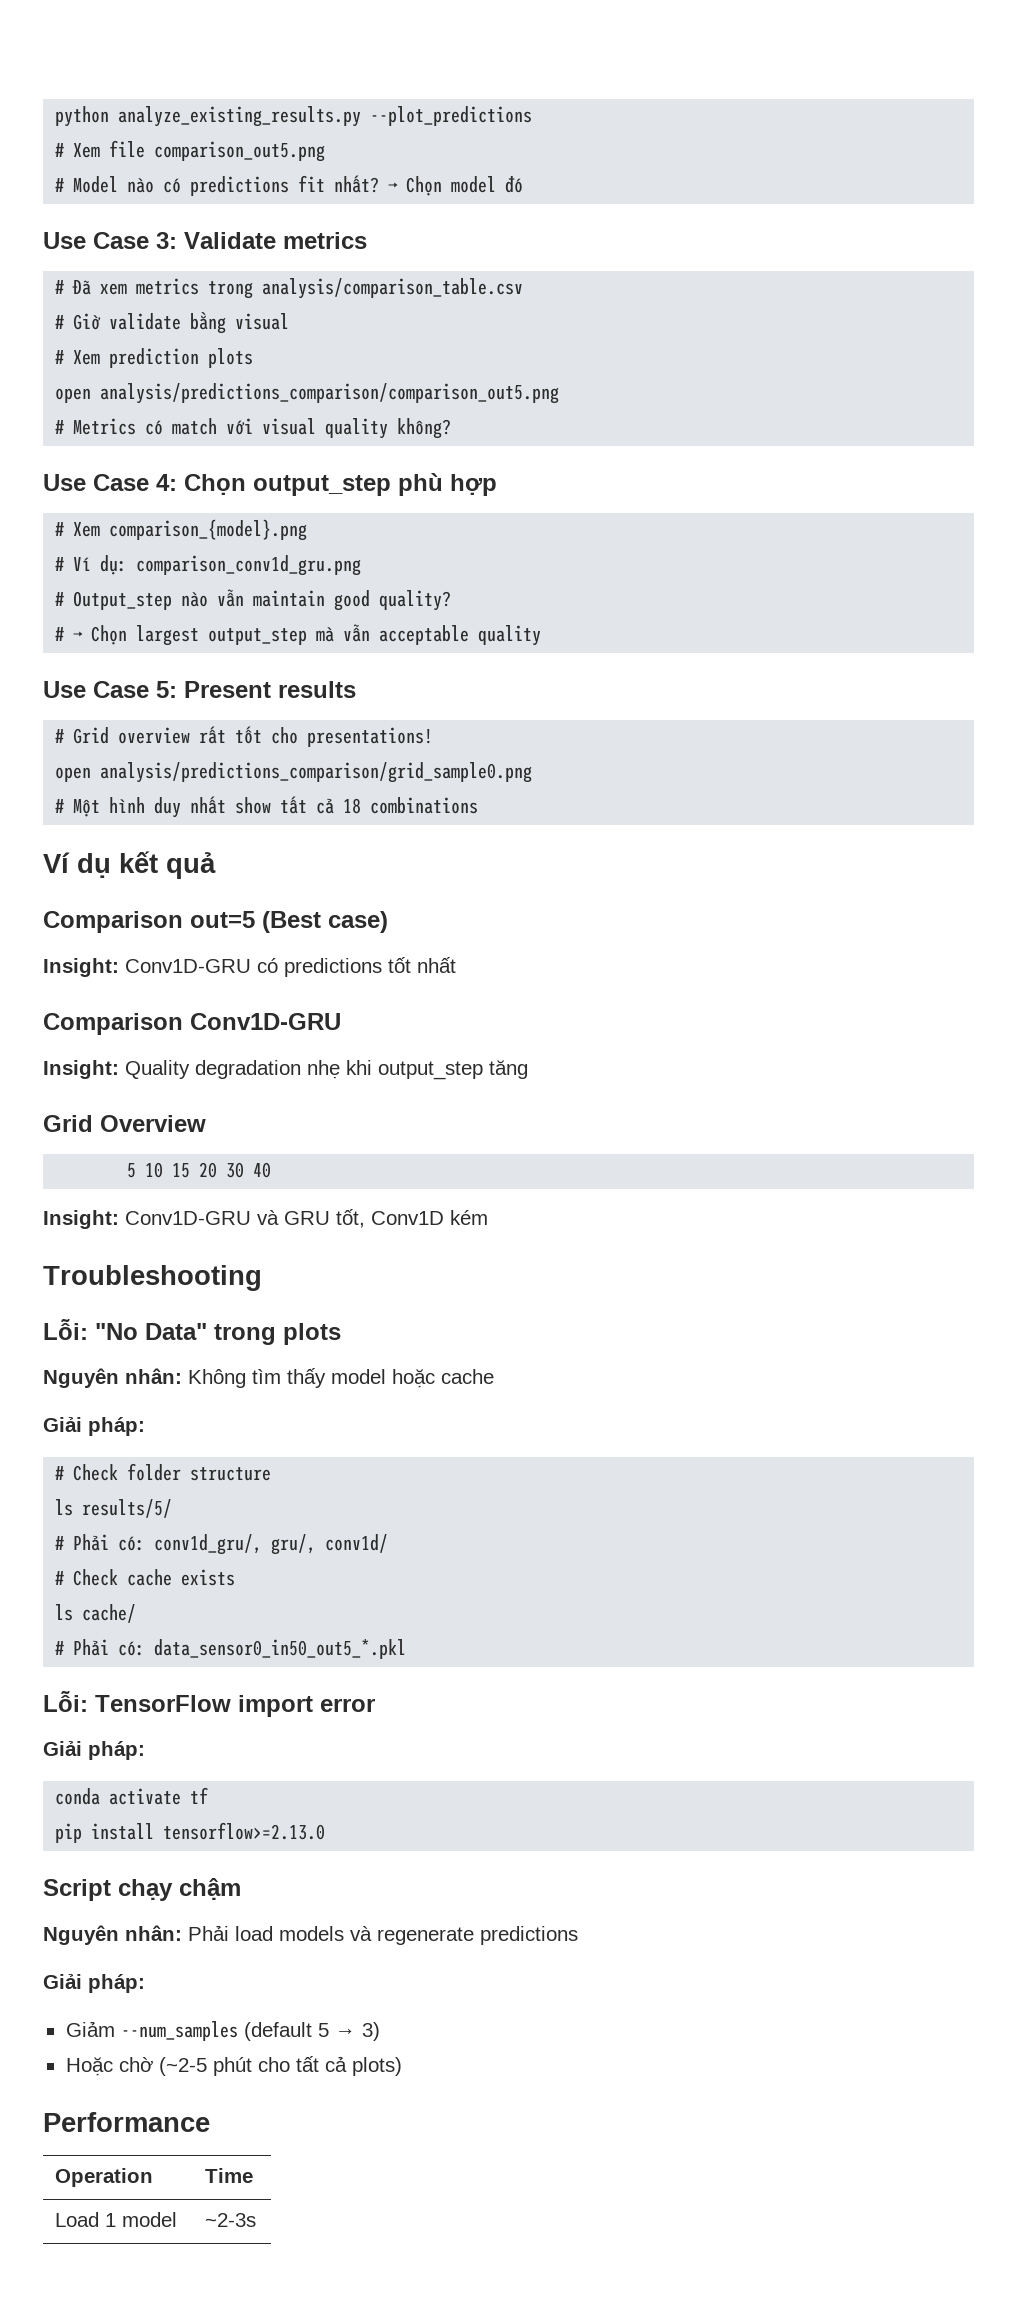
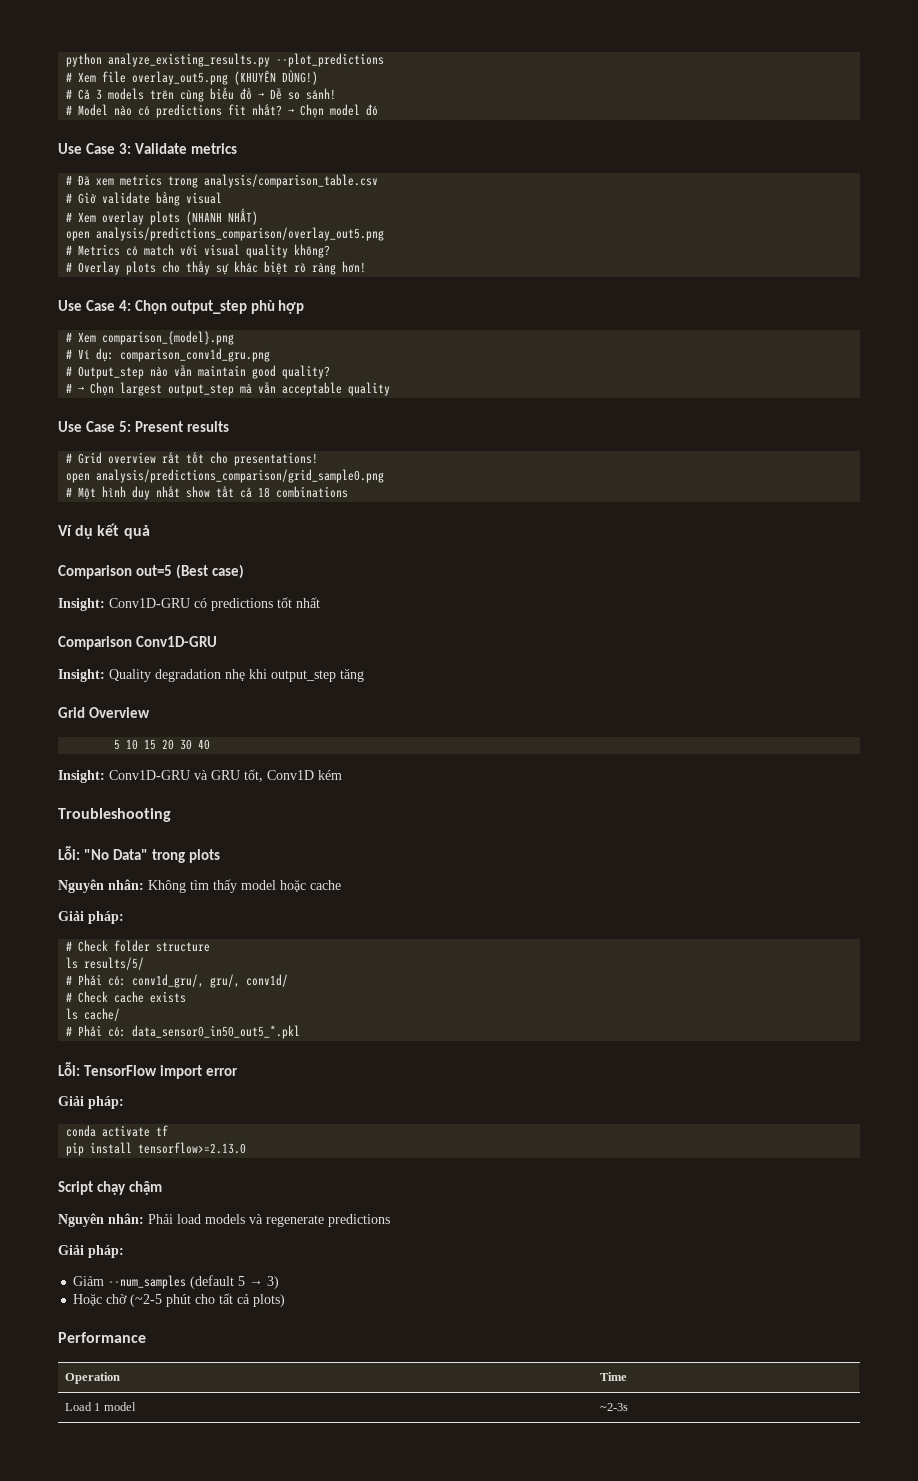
- # Xem file comparison_out5.png
+ # Xem file overlay_out5.png (KHUYÊN DÙNG!)
+ # Cả 3 models trên cùng biểu đồ → Dễ so sánh!
- # Xem prediction plots
- open analysis/predictions_comparison/comparison_out5.png
+ # Xem overlay plots (NHANH NHẤT)
+ open analysis/predictions_comparison/overlay_out5.png
+ # Overlay plots cho thấy sự khác biệt rõ ràng hơn!

